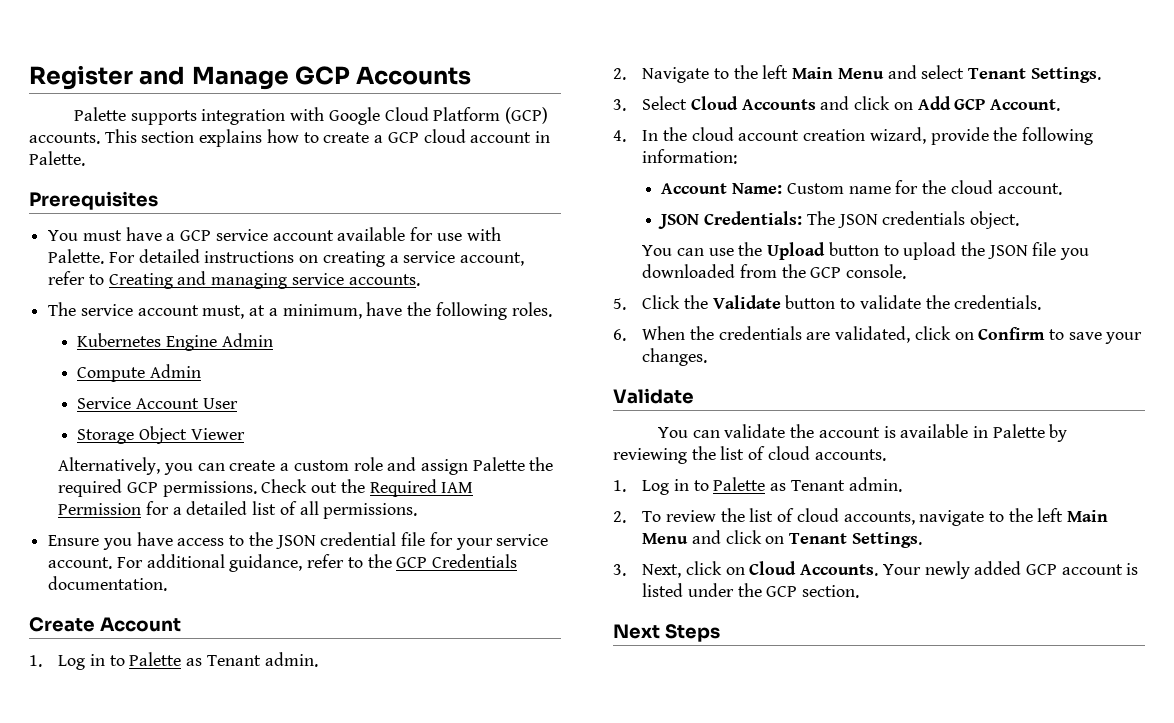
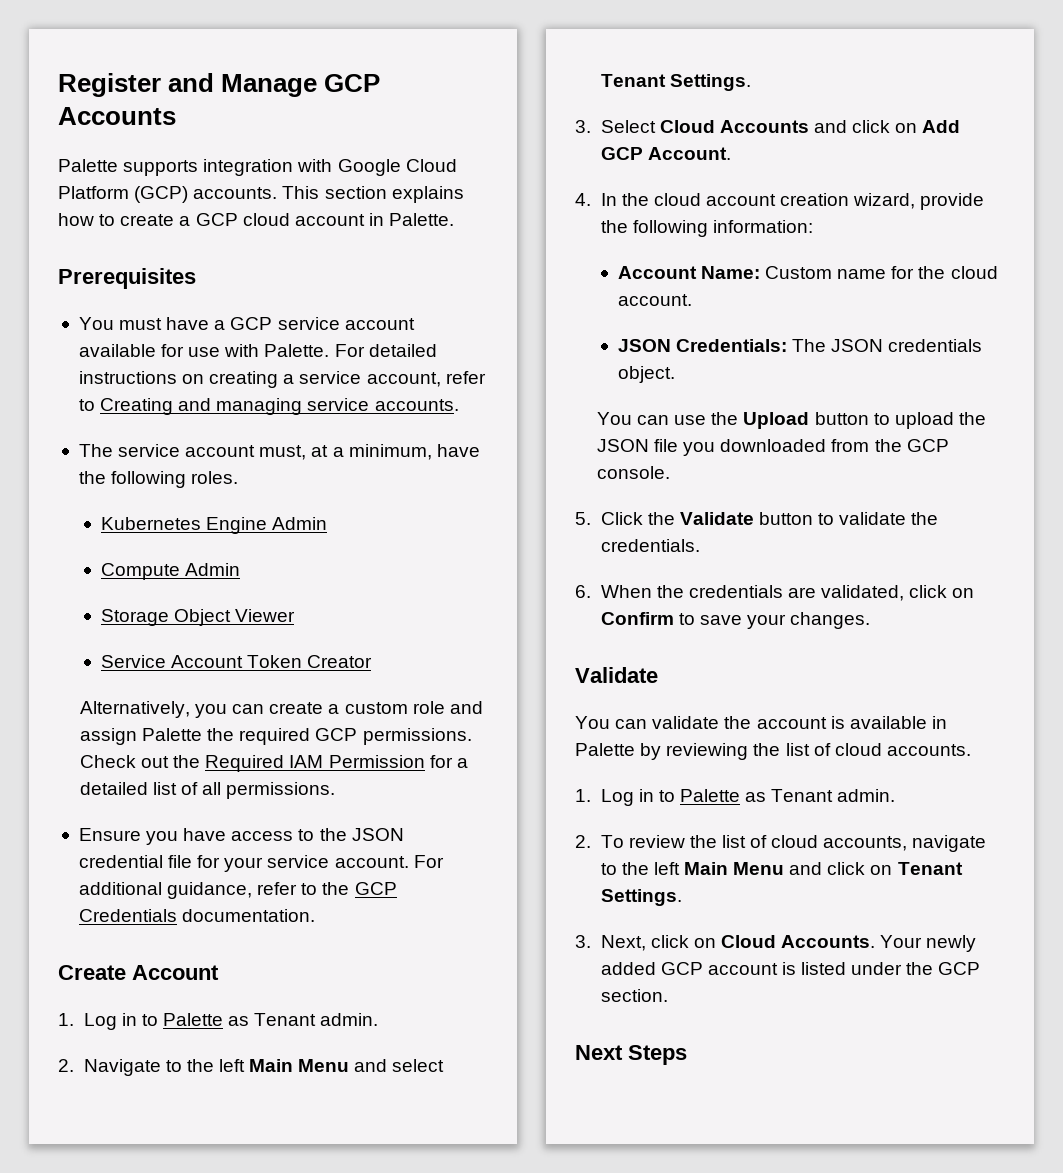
- Service Account User
+ Service Account Token Creator

